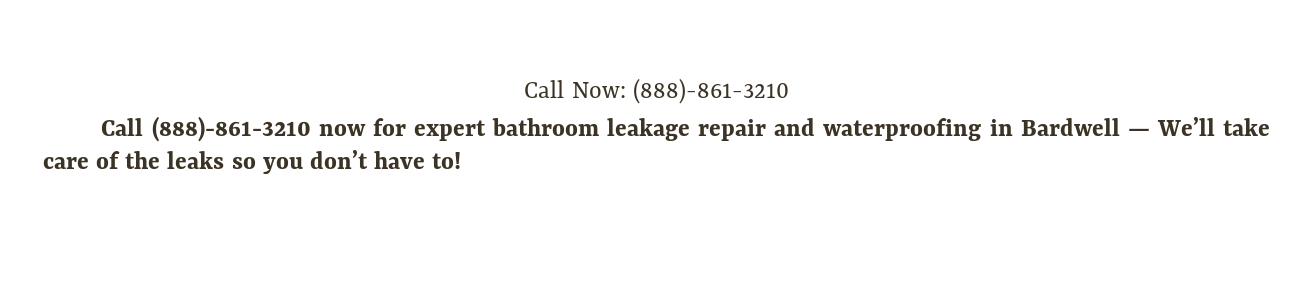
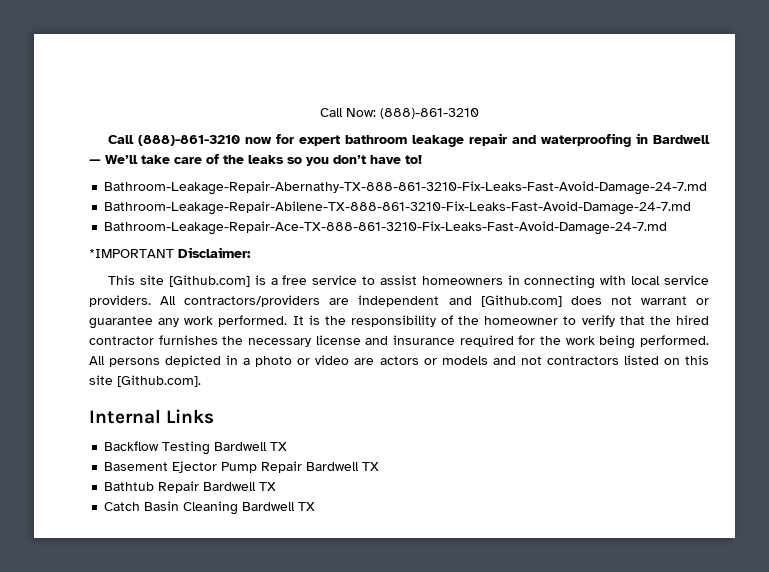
+ Bathroom-Leakage-Repair-Abernathy-TX-888-861-3210-Fix-Leaks-Fast-Avoid-Damage-24-7.md
+ Bathroom-Leakage-Repair-Abilene-TX-888-861-3210-Fix-Leaks-Fast-Avoid-Damage-24-7.md
+ Bathroom-Leakage-Repair-Ace-TX-888-861-3210-Fix-Leaks-Fast-Avoid-Damage-24-7.md
+ *IMPORTANT Disclaimer:
+ This site [Github.com] is a free service to assist homeowners in connecting with local service providers. All contractors/providers are independent and [Github.com] does not warrant or guarantee any work performed. It is the responsibility of the homeowner to verify that the hired contractor furnishes the necessary license and insurance required for the work being performed. All persons depicted in a photo or video are actors or models and not contractors listed on this site [Github.com].
+ Internal Links
+ Backflow Testing Bardwell TX
+ Basement Ejector Pump Repair Bardwell TX
+ Bathtub Repair Bardwell TX
+ Catch Basin Cleaning Bardwell TX

